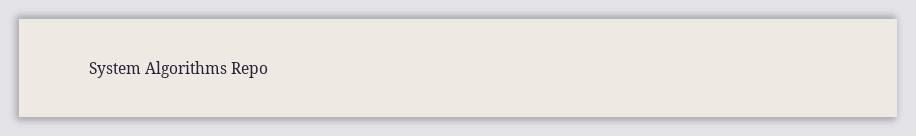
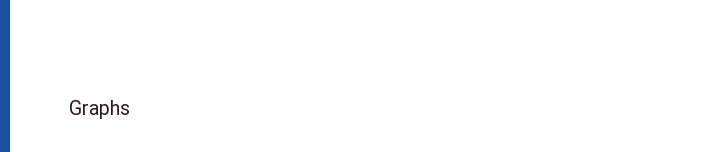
- System Algorithms Repo
+ Graphs

